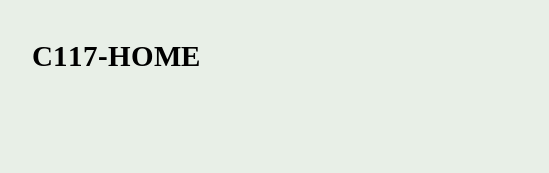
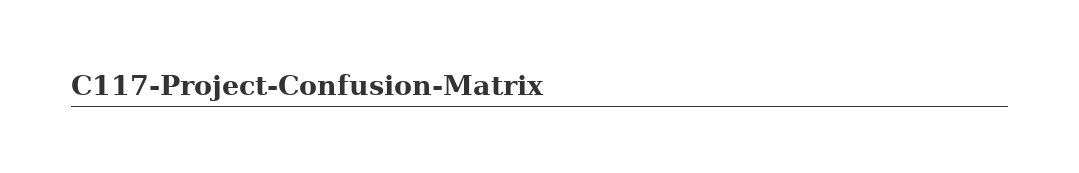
- C117-HOME
+ C117-Project-Confusion-Matrix

